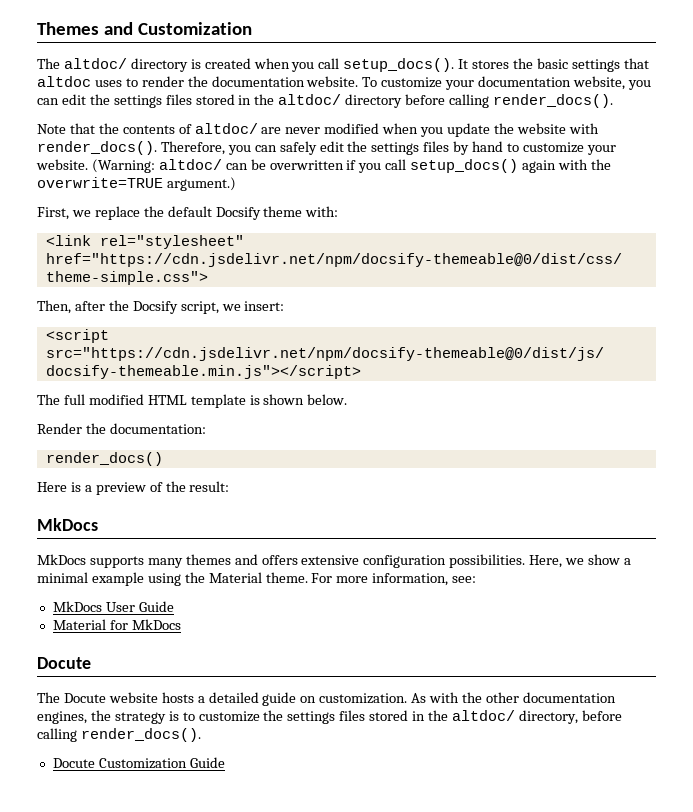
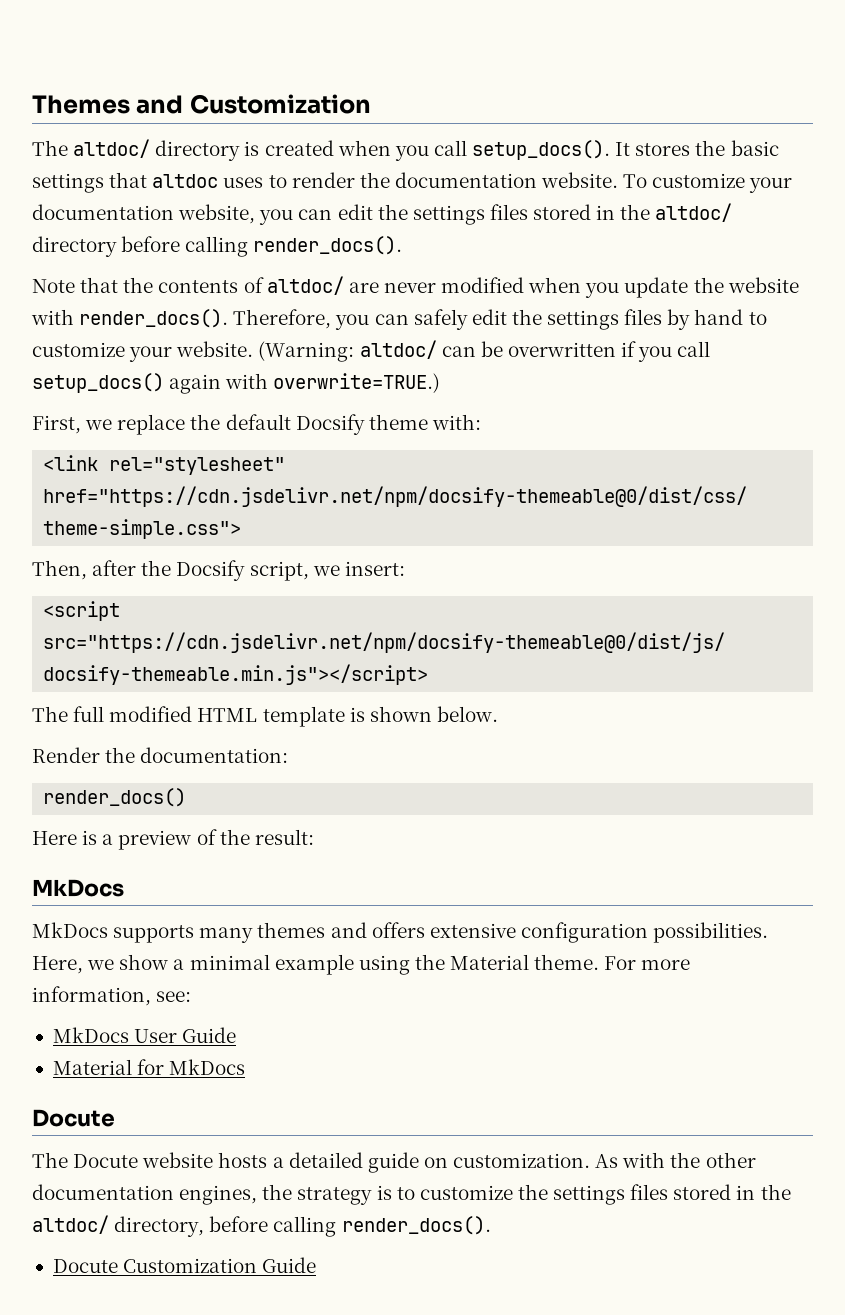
- (Warning: altdoc/ can be overwritten if you call setup_docs() again with the overwrite=TRUE argument.)
+ (Warning: altdoc/ can be overwritten if you call setup_docs() again with overwrite=TRUE.)

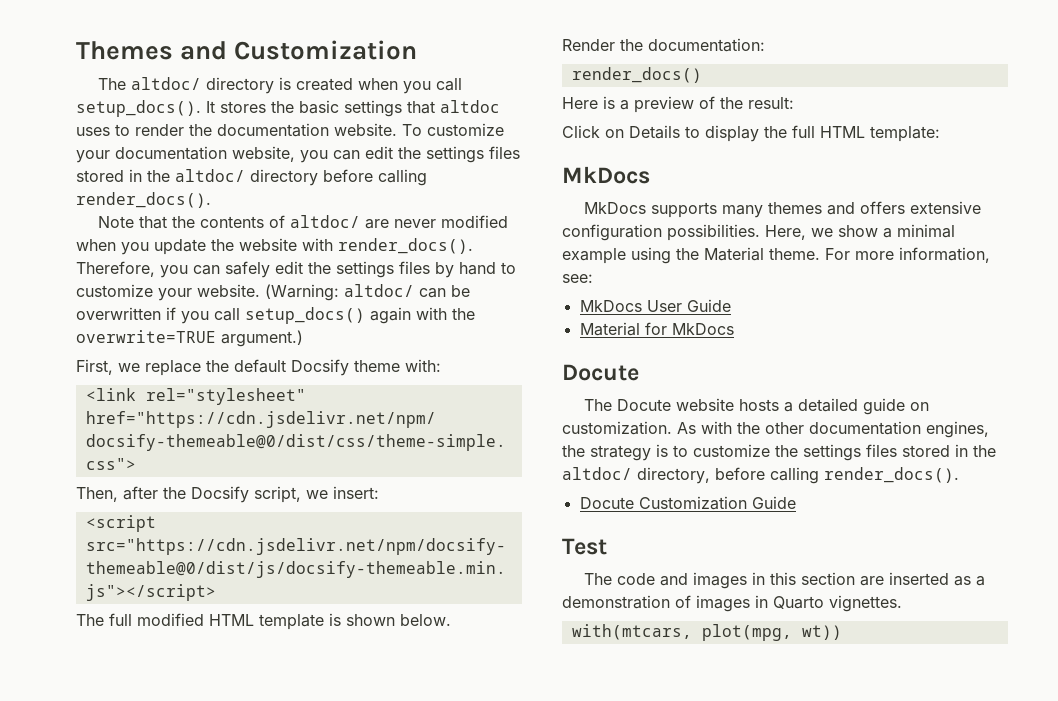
- (Warning: altdoc/ can be overwritten if you call setup_docs() again with overwrite=TRUE.)
+ (Warning: altdoc/ can be overwritten if you call setup_docs() again with the overwrite=TRUE argument.)
+ Click on Details to display the full HTML template:
+ Test
+ The code and images in this section are inserted as a demonstration of images in Quarto vignettes.
+ with(mtcars, plot(mpg, wt))

